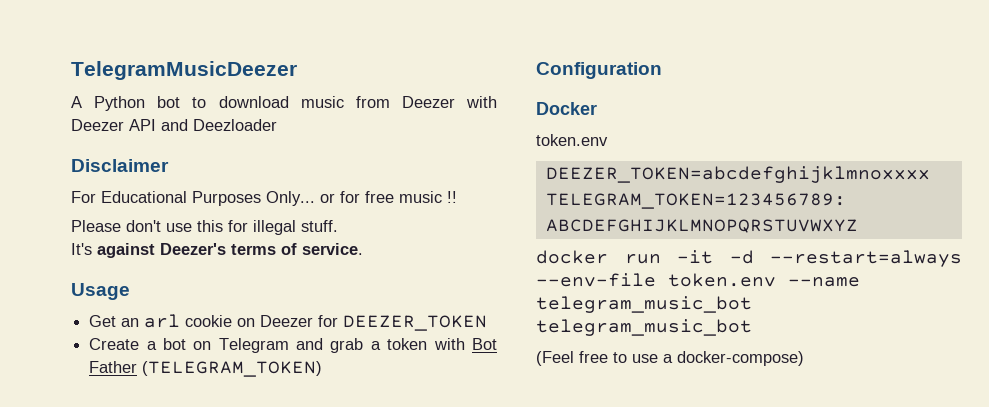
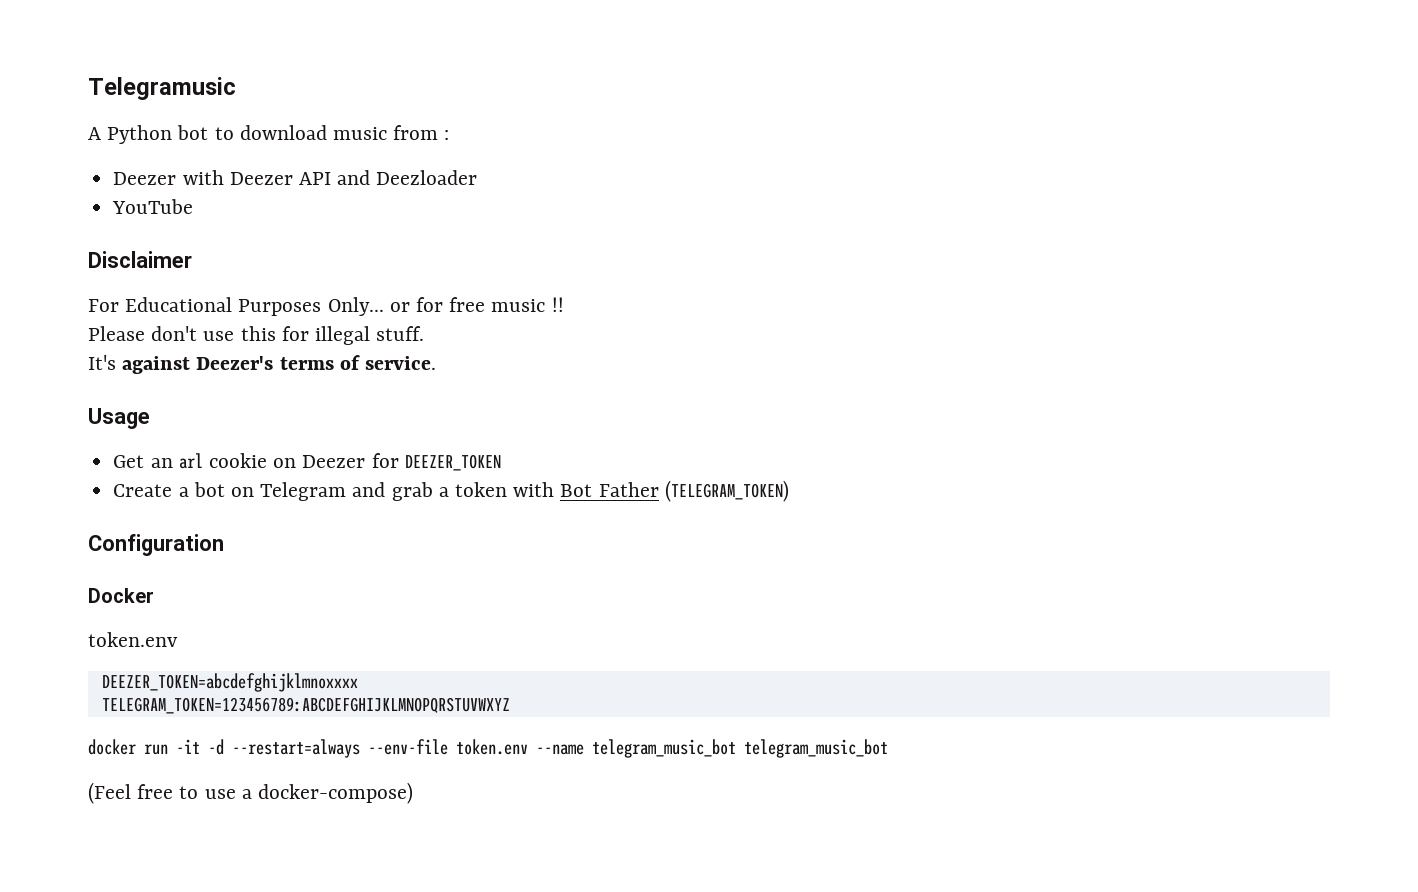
- TelegramMusicDeezer
+ Telegramusic
- A Python bot to download music from Deezer with Deezer API and Deezloader
+ A Python bot to download music from :
+ Deezer with Deezer API and Deezloader
+ YouTube

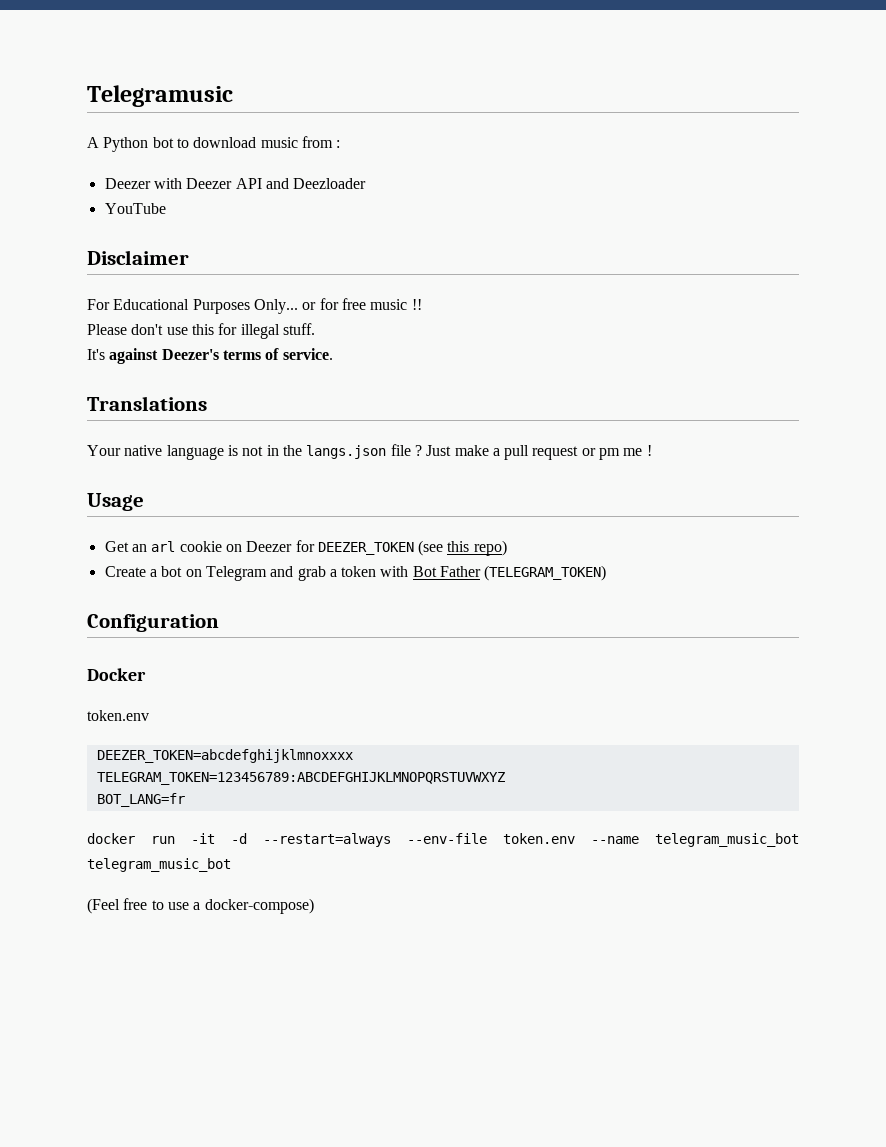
+ Translations
+ Your native language is not in the langs.json file ? Just make a pull request or pm me !
- Get an arl cookie on Deezer for DEEZER_TOKEN
+ Get an arl cookie on Deezer for DEEZER_TOKEN (see this repo)
+ BOT_LANG=fr

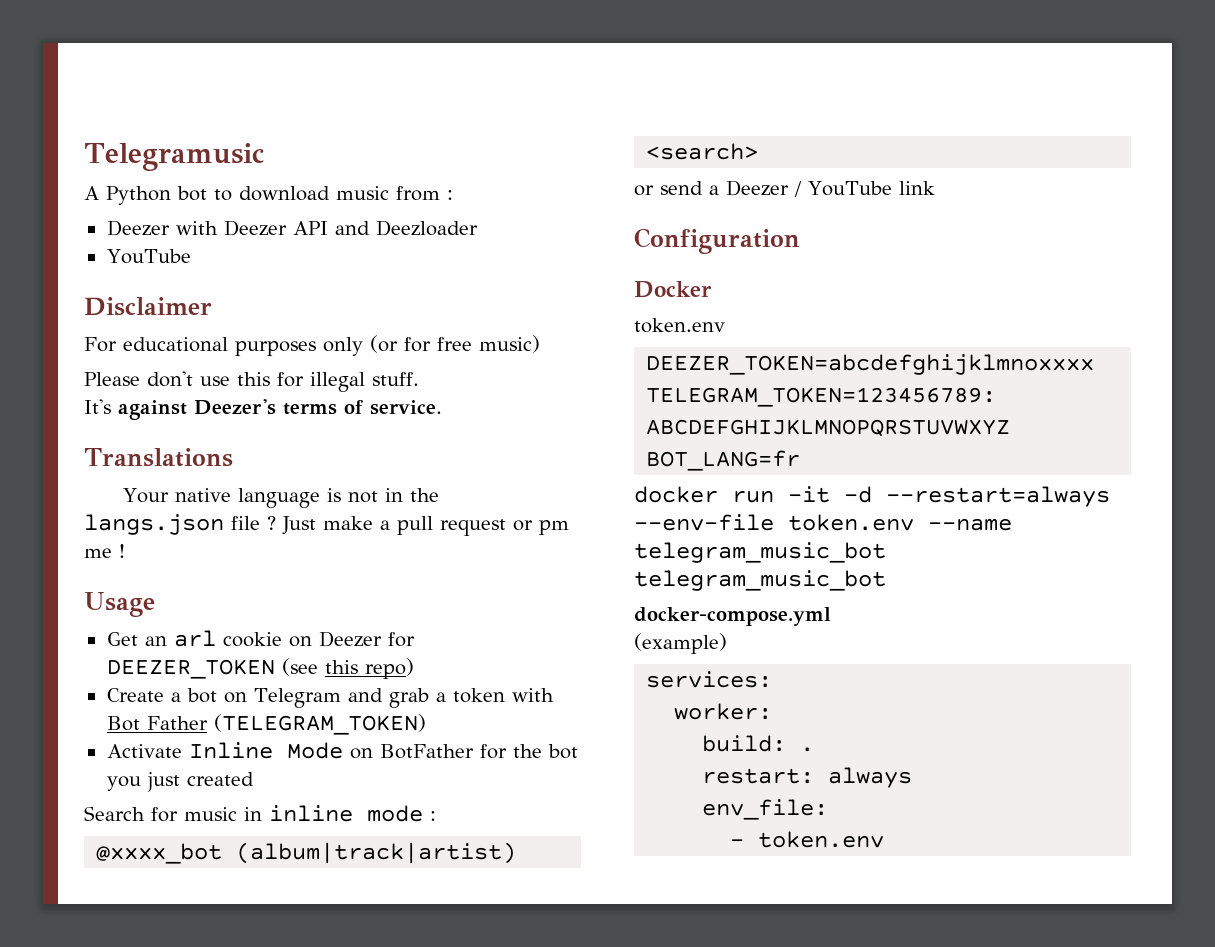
- For Educational Purposes Only... or for free music !!
+ For educational purposes only (or for free music)
+ Activate Inline Mode on BotFather for the bot you just created
+ Search for music in inline mode :
+ @xxxx_bot (album|track|artist) <search>
+ or send a Deezer / YouTube link
- (Feel free to use a docker-compose)
+ docker-compose.yml
+ (example)
+ services:
+ worker:
+ build: .
+ restart: always
+ env_file:
+ - token.env

